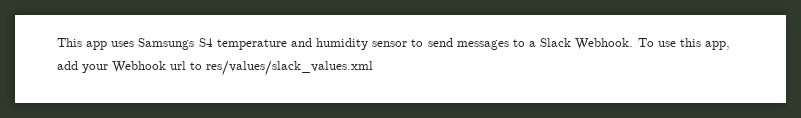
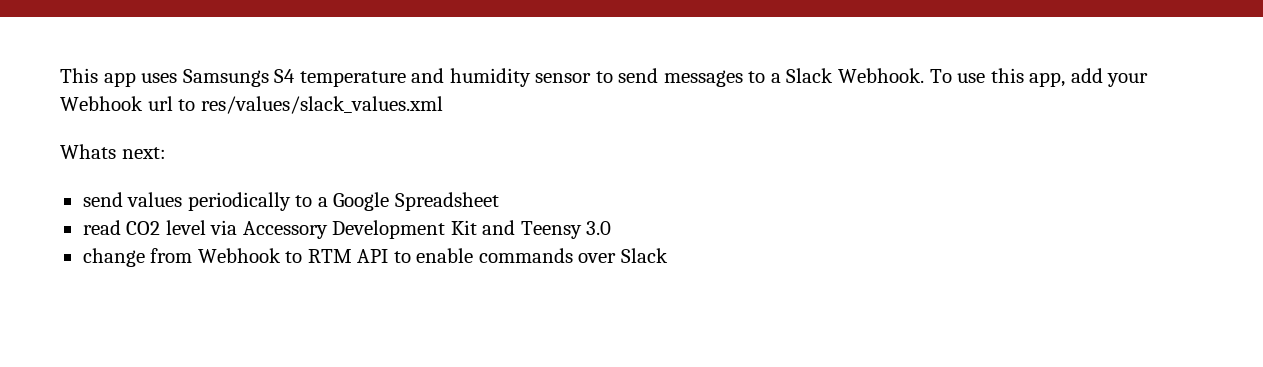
+ Whats next:
+ send values periodically to a Google Spreadsheet
+ read CO2 level via Accessory Development Kit and Teensy 3.0
+ change from Webhook to RTM API to enable commands over Slack

